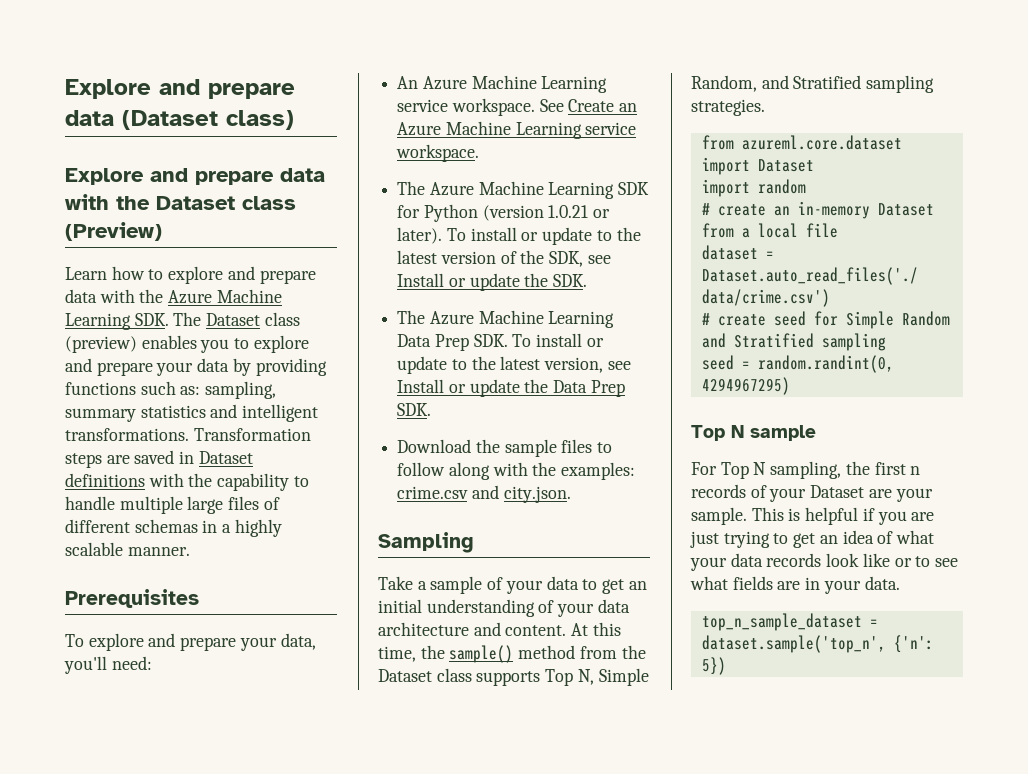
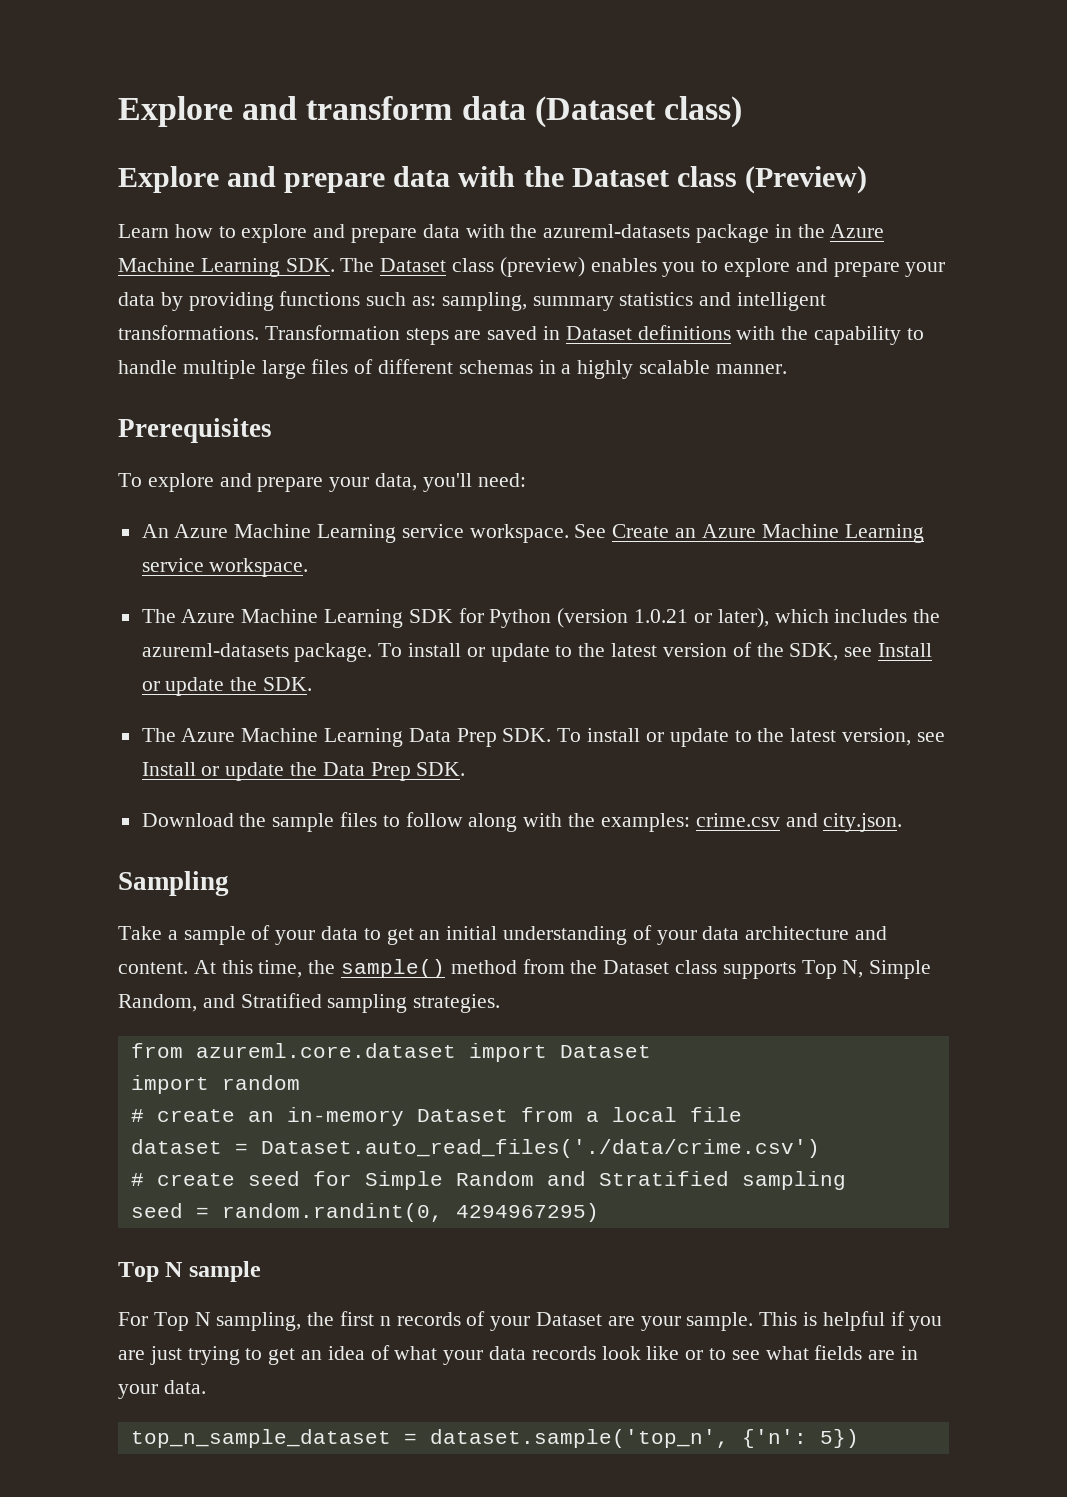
- Explore and prepare data (Dataset class)
+ Explore and transform data (Dataset class)
- Learn how to explore and prepare data with the Azure Machine Learning SDK. The Dataset class (preview) enables you to explore and prepare your data by providing functions such as: sampling, summary statistics and intelligent transformations.
+ Learn how to explore and prepare data with the azureml-datasets package in the Azure Machine Learning SDK. The Dataset class (preview) enables you to explore and prepare your data by providing functions such as: sampling, summary statistics and intelligent transformations.
- The Azure Machine Learning SDK for Python (version 1.0.21 or later).
+ The Azure Machine Learning SDK for Python (version 1.0.21 or later), which includes the azureml-datasets package.

